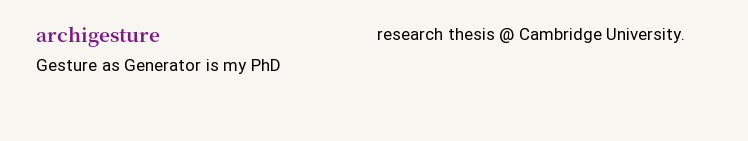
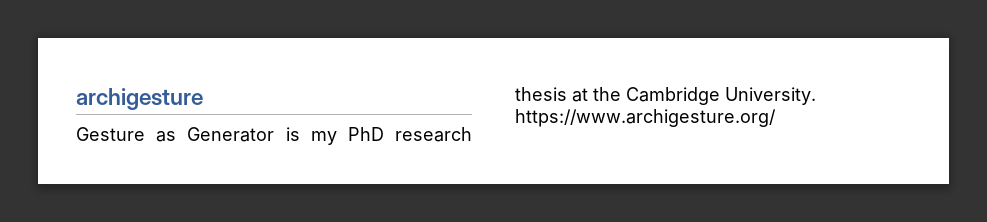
- Gesture as Generator is my PhD research thesis @ Cambridge University.
+ Gesture as Generator is my PhD research thesis at the Cambridge University. https://www.archigesture.org/

